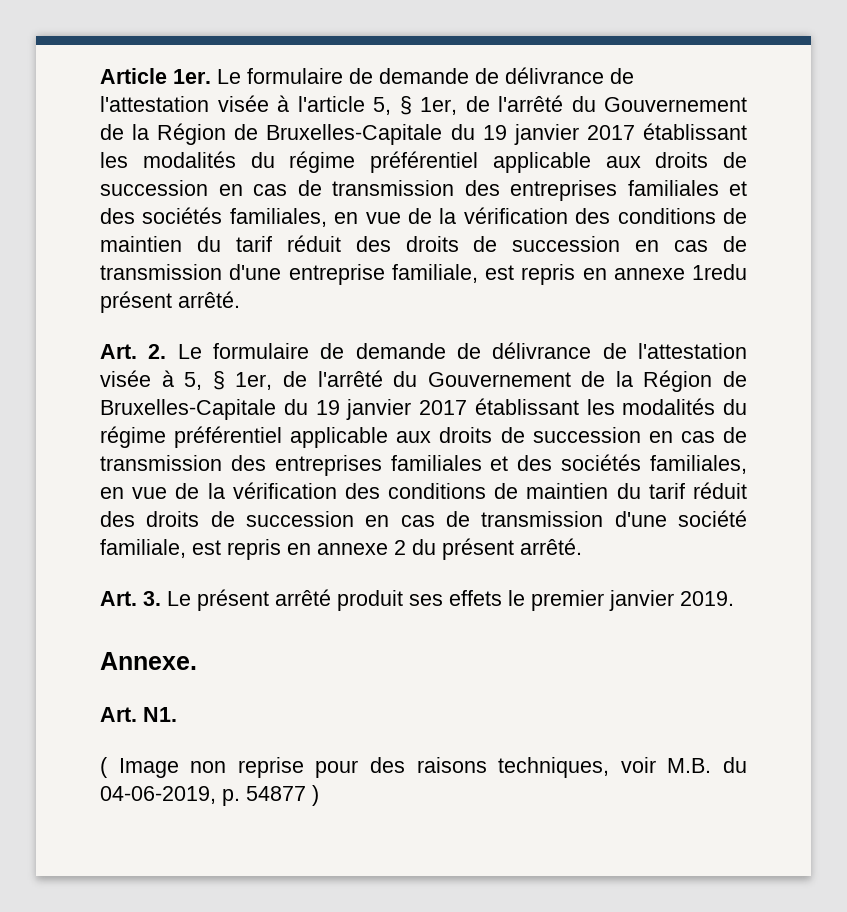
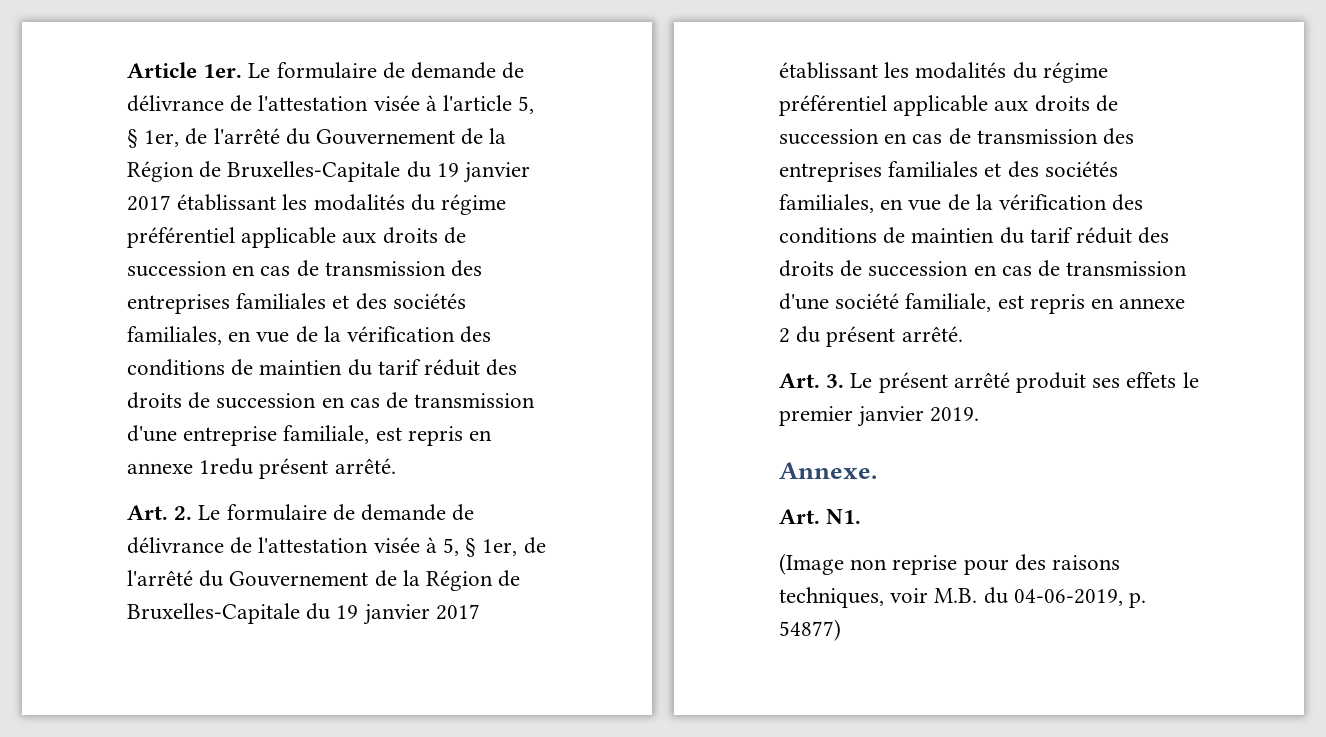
- ( Image non reprise pour des raisons techniques, voir M.B. du 04-06-2019, p. 54877 )
+ (Image non reprise pour des raisons techniques, voir M.B. du 04-06-2019, p. 54877)

